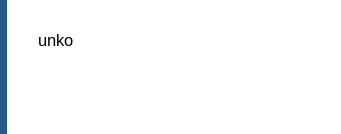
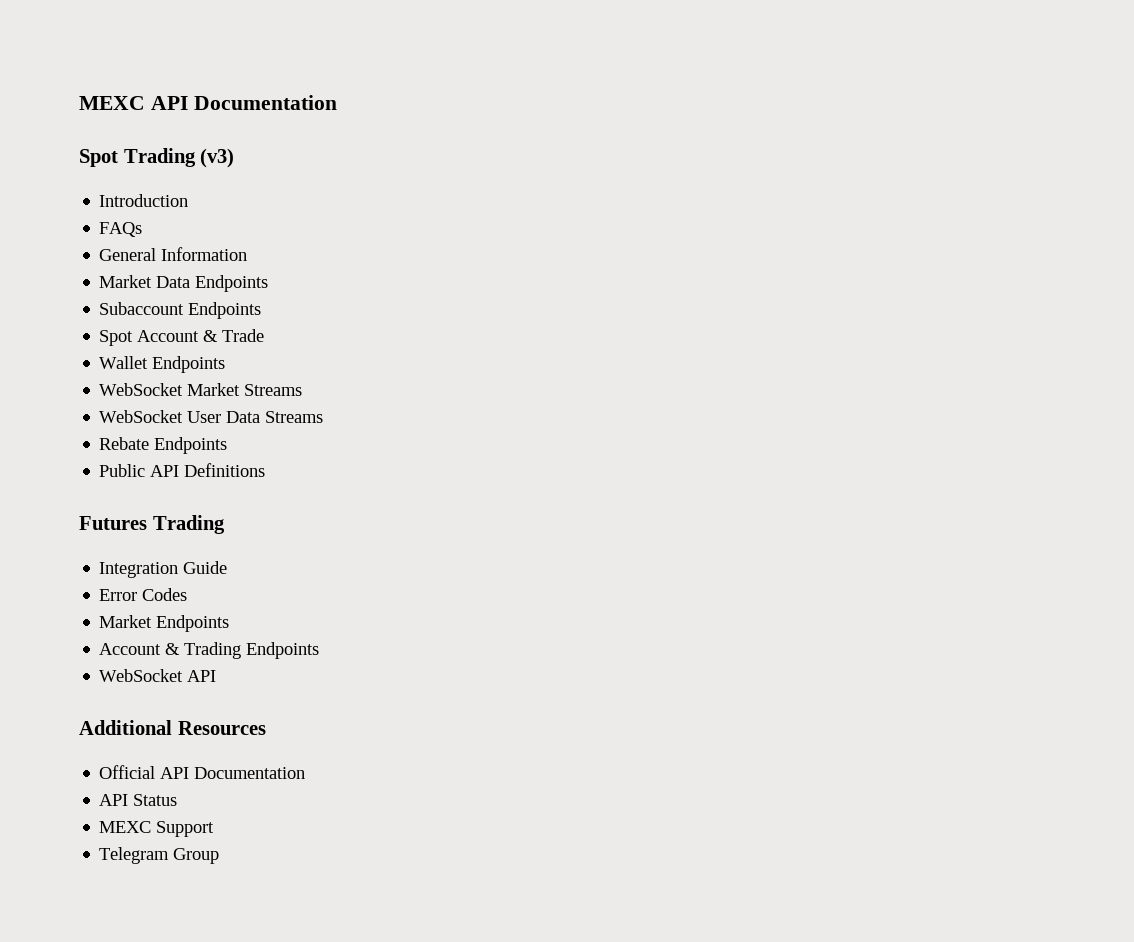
- unko
+ MEXC API Documentation
+ Spot Trading (v3)
+ Introduction
+ FAQs
+ General Information
+ Market Data Endpoints
+ Subaccount Endpoints
+ Spot Account & Trade
+ Wallet Endpoints
+ WebSocket Market Streams
+ WebSocket User Data Streams
+ Rebate Endpoints
+ Public API Definitions
+ Futures Trading
+ Integration Guide
+ Error Codes
+ Market Endpoints
+ Account & Trading Endpoints
+ WebSocket API
+ Additional Resources
+ Official API Documentation
+ API Status
+ MEXC Support
+ Telegram Group

